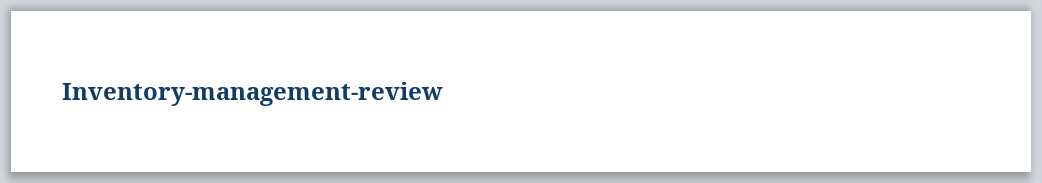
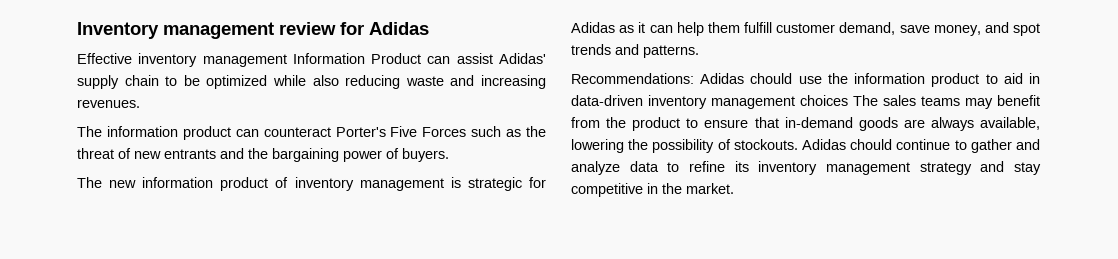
- Inventory-management-review
+ Inventory management review for Adidas
+ Effective inventory management Information Product can assist Adidas' supply chain to be optimized while also reducing waste and increasing revenues.
+ The information product can counteract Porter's Five Forces such as the threat of new entrants and the bargaining power of buyers.
+ The new information product of inventory management is strategic for Adidas as it can help them fulfill customer demand, save money, and spot trends and patterns.
+ Recommendations: Adidas chould use the information product to aid in data-driven inventory management choices The sales teams may benefit from the product to ensure that in-demand goods are always available, lowering the possibility of stockouts. Adidas chould continue to gather and analyze data to refine its inventory management strategy and stay competitive in the market.

